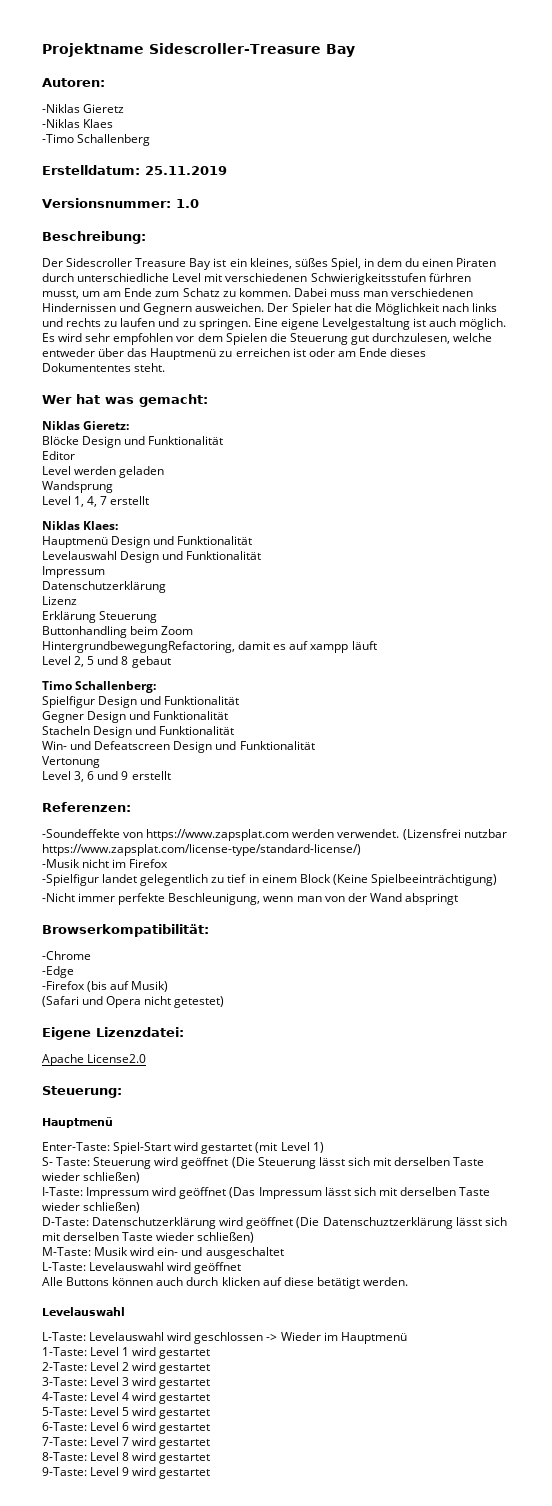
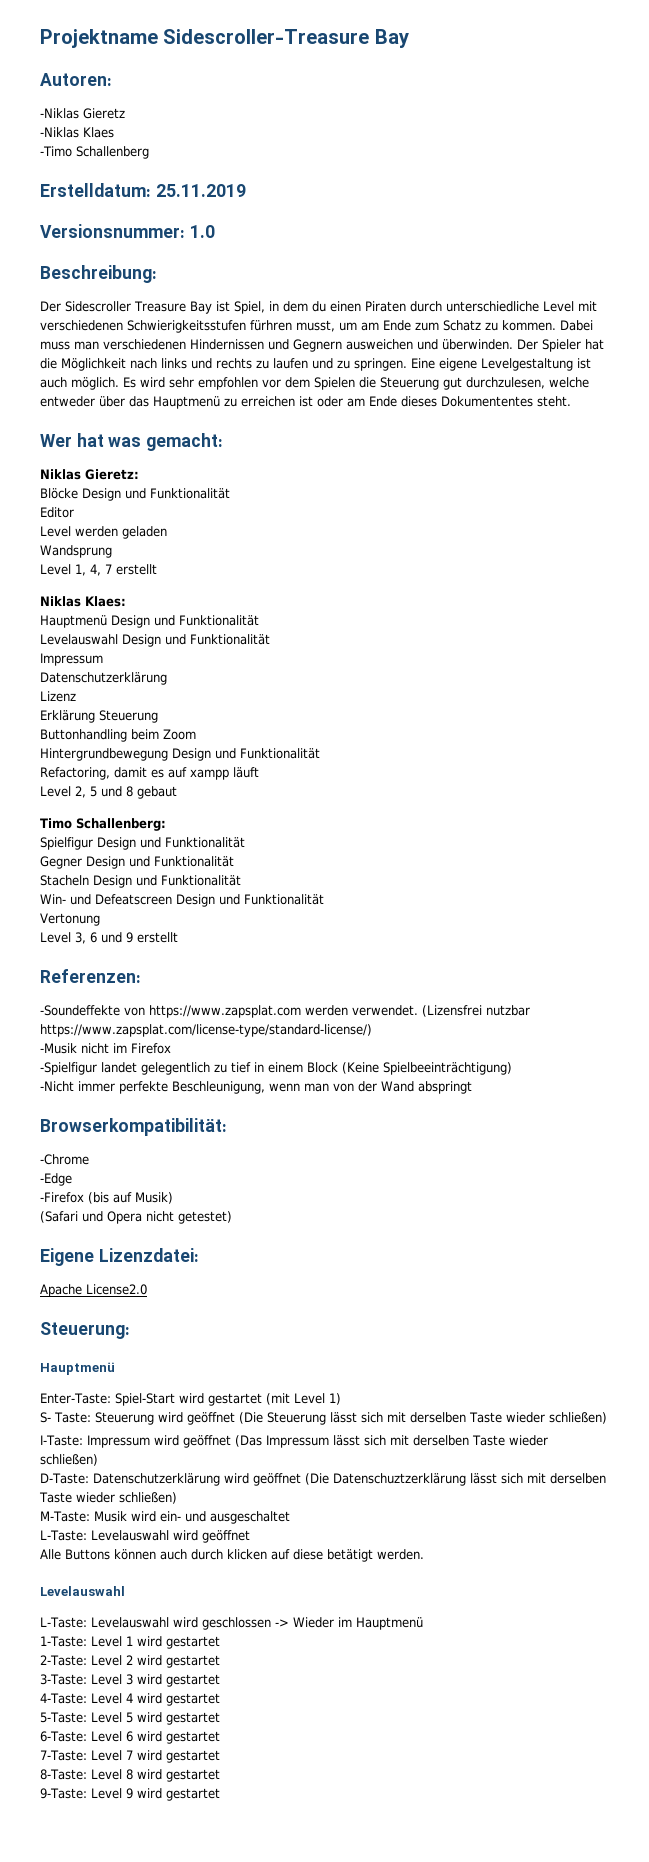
- Der Sidescroller Treasure Bay ist ein kleines, süßes Spiel, in dem du einen Piraten durch unterschiedliche Level mit verschiedenen Schwierigkeitsstufen fürhren musst, um am Ende zum Schatz zu kommen.
+ Der Sidescroller Treasure Bay ist Spiel, in dem du einen Piraten durch unterschiedliche Level mit verschiedenen Schwierigkeitsstufen fürhren musst, um am Ende zum Schatz zu kommen.
- Dabei muss man verschiedenen Hindernissen und Gegnern ausweichen.
+ Dabei muss man verschiedenen Hindernissen und Gegnern ausweichen und überwinden.
- HintergrundbewegungRefactoring, damit es auf xampp läuft
+ Hintergrundbewegung Design und Funktionalität
+ Refactoring, damit es auf xampp läuft

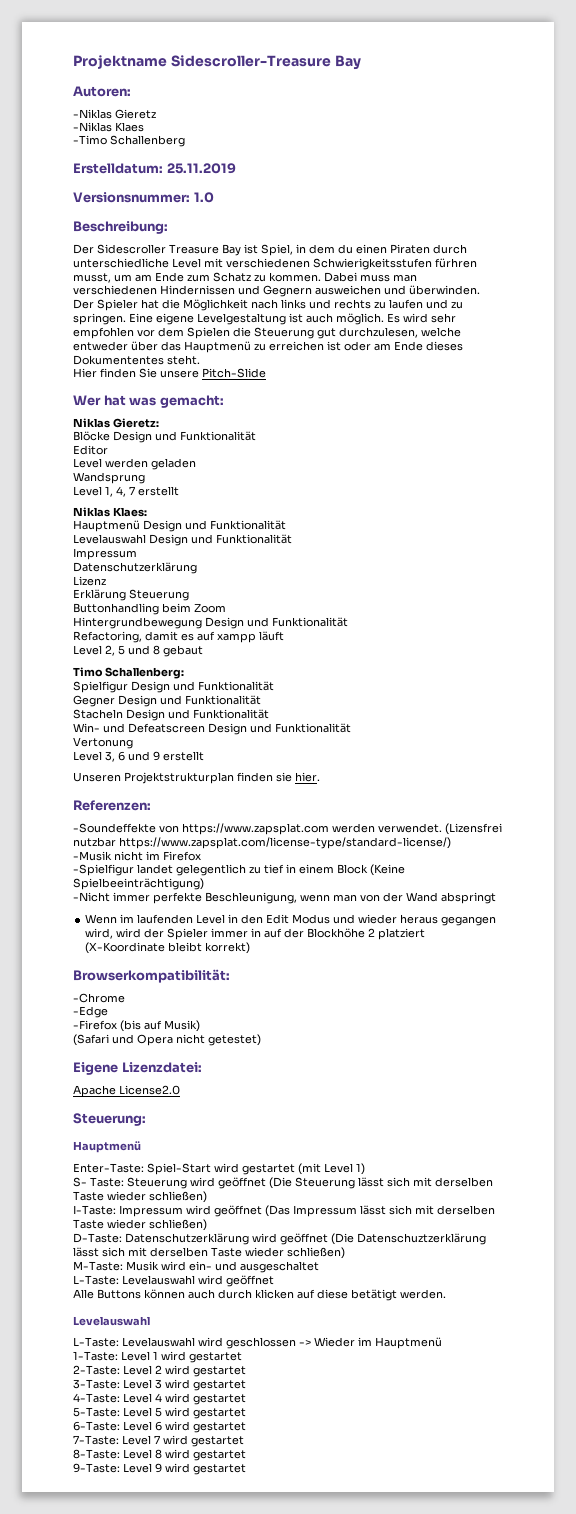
+ Hier finden Sie unsere Pitch-Slide
+ Unseren Projektstrukturplan finden sie hier.
+ Wenn im laufenden Level in den Edit Modus und wieder heraus gegangen wird, wird der Spieler immer in auf der Blockhöhe 2 platziert (X-Koordinate bleibt korrekt)

